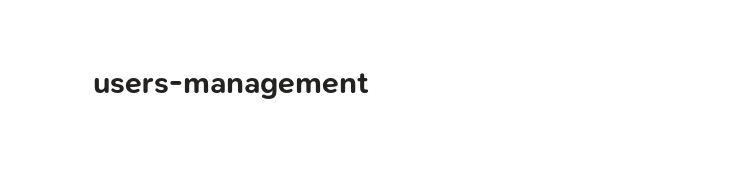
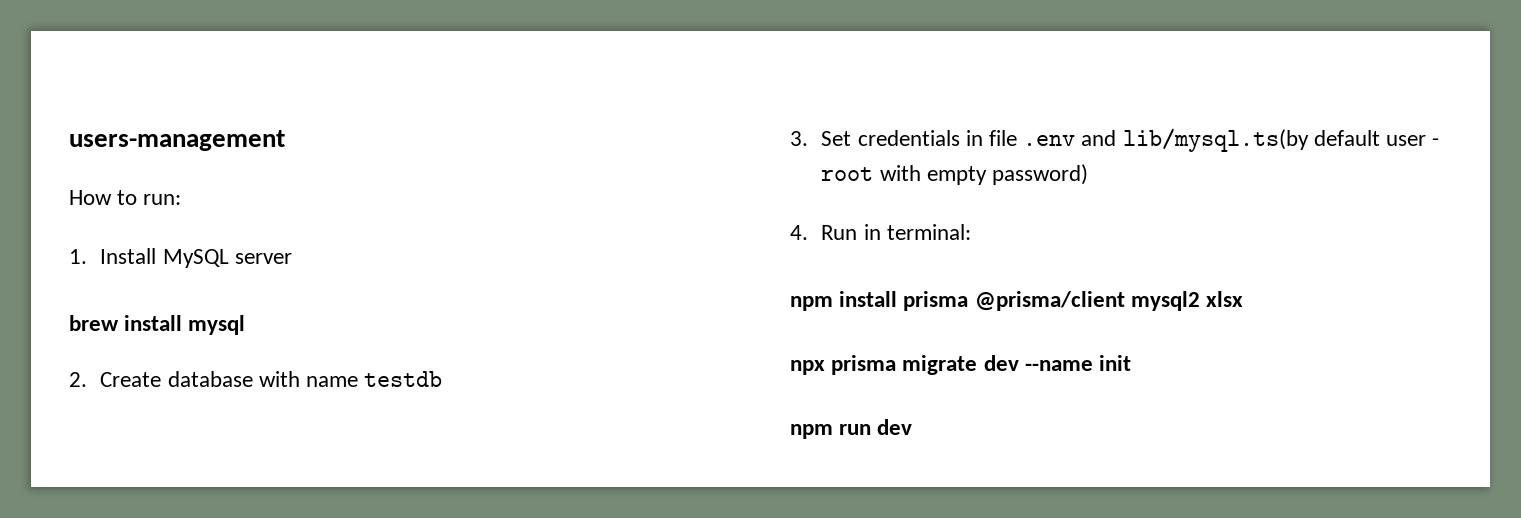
+ How to run:
+ 1. Install MySQL server
+ brew install mysql
+ 2. Create database with name testdb
+ 3. Set credentials in file .env and lib/mysql.ts(by default user - root with empty password)
+ 4. Run in terminal:
+ npm install prisma @prisma/client mysql2 xlsx
+ npx prisma migrate dev --name init
+ npm run dev

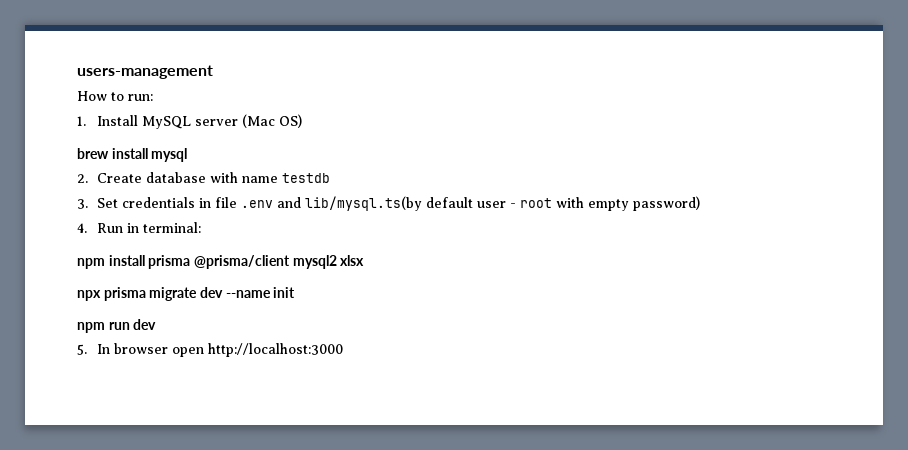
- 1. Install MySQL server
+ 1. Install MySQL server (Mac OS)
+ 5. In browser open http://localhost:3000

